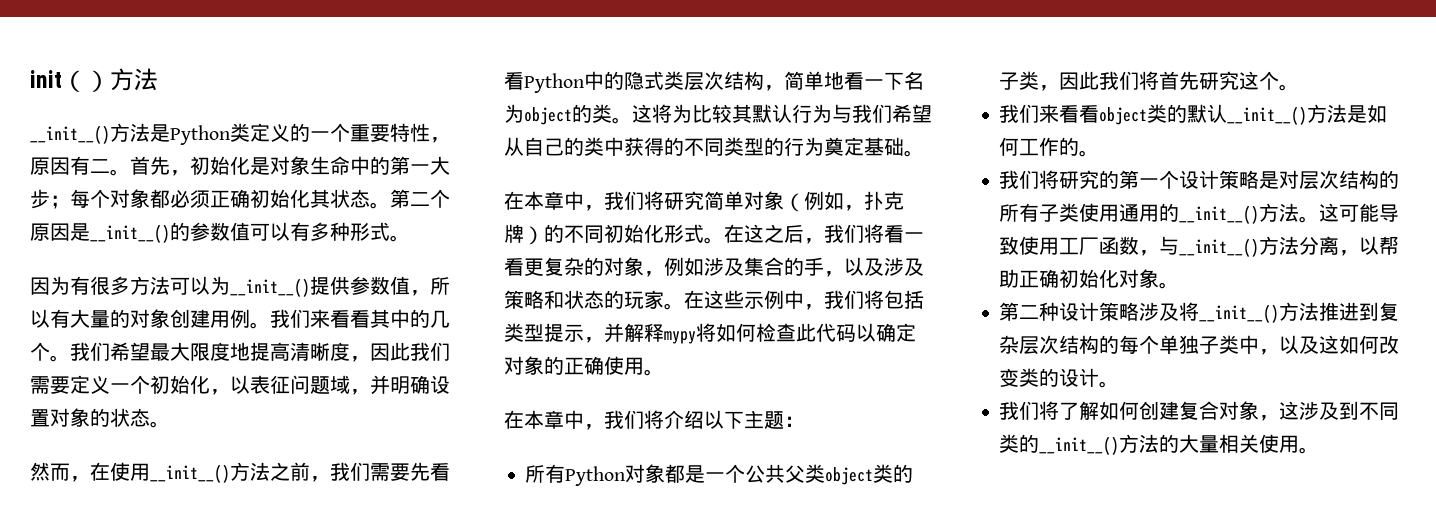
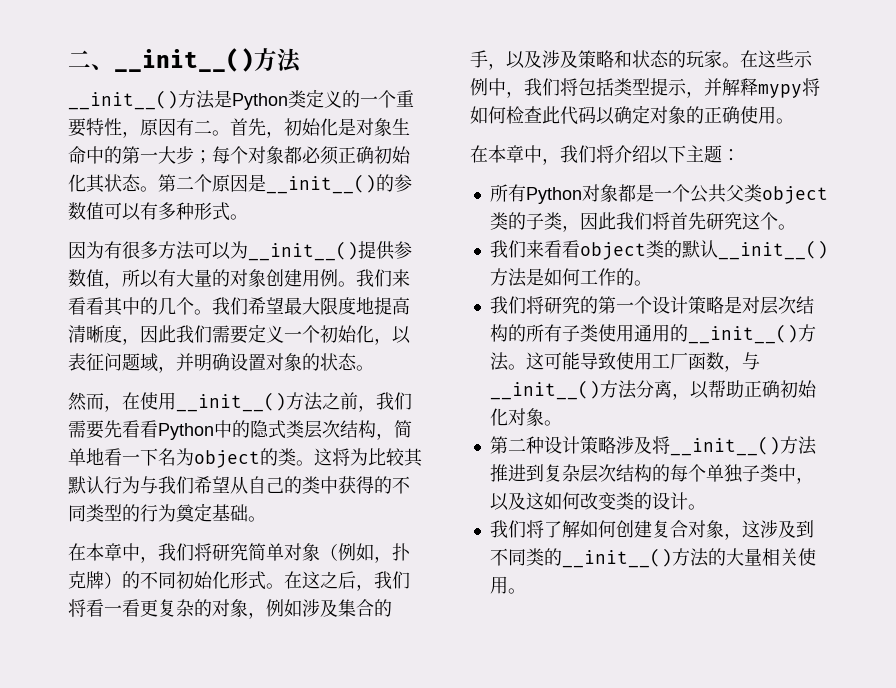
- init（）方法
+ 二、__init__()方法

